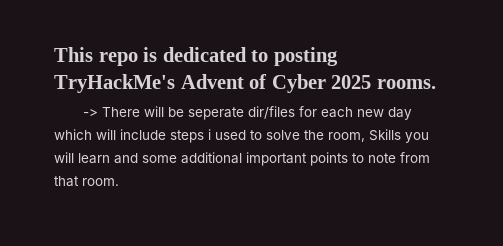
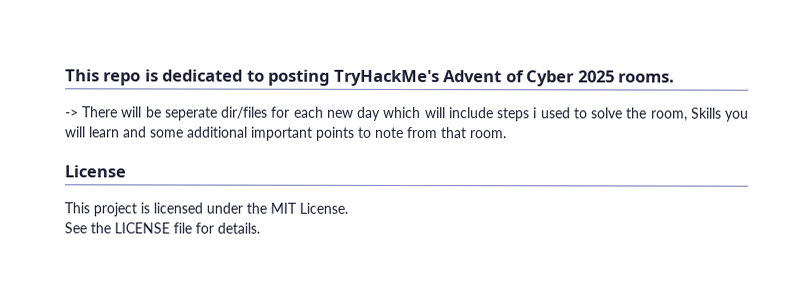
+ License
+ This project is licensed under the MIT License.
+ See the LICENSE file for details.

